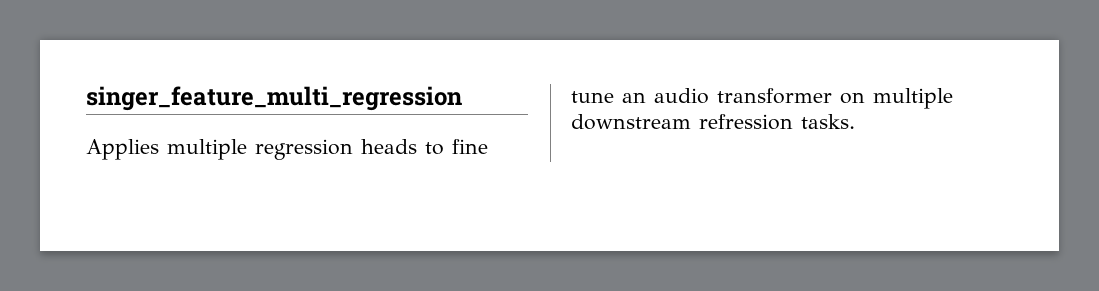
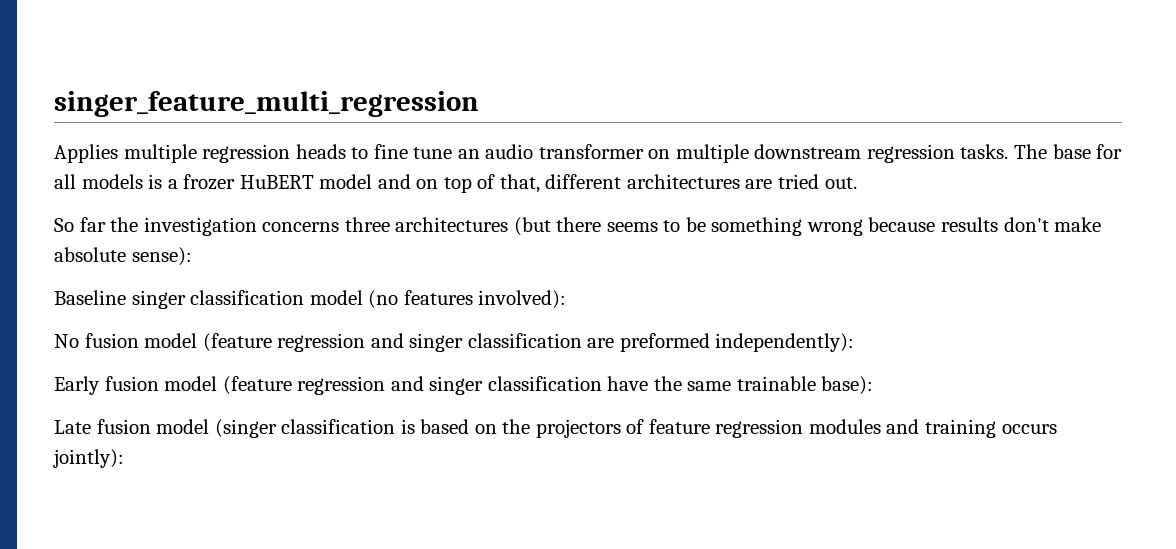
- Applies multiple regression heads to fine tune an audio transformer on multiple downstream refression tasks.
+ Applies multiple regression heads to fine tune an audio transformer on multiple downstream regression tasks. The base for all models is a frozer HuBERT model and on top of that, different architectures are tried out.
+ So far the investigation concerns three architectures (but there seems to be something wrong because results don't make absolute sense):
+ Baseline singer classification model (no features involved):
+ No fusion model (feature regression and singer classification are preformed independently):
+ Early fusion model (feature regression and singer classification have the same trainable base):
+ Late fusion model (singer classification is based on the projectors of feature regression modules and training occurs jointly):

